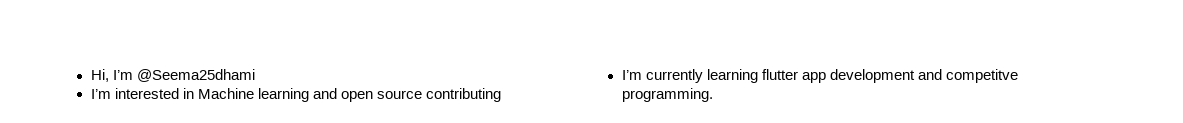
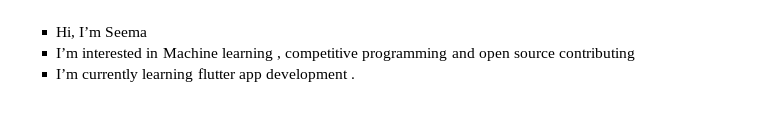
- Hi, I’m @Seema25dhami
+ Hi, I’m Seema
- I’m interested in Machine learning and open source contributing
+ I’m interested in Machine learning , competitive programming and open source contributing
- I’m currently learning flutter app development and competitve programming.
+ I’m currently learning flutter app development .

